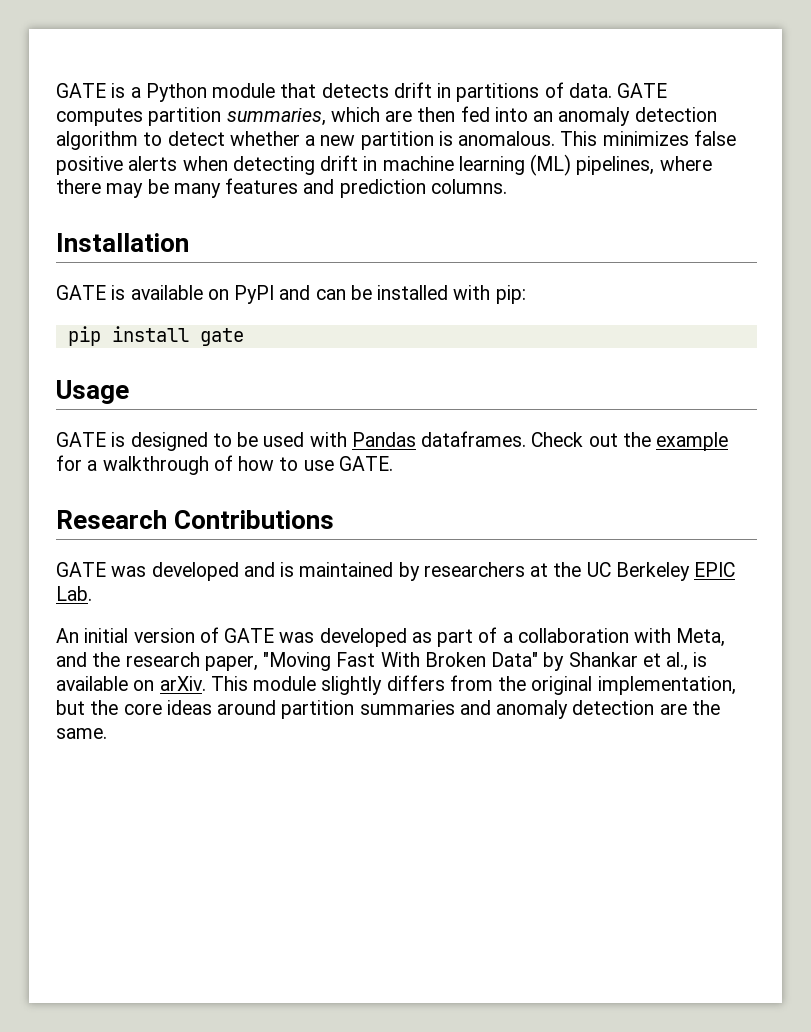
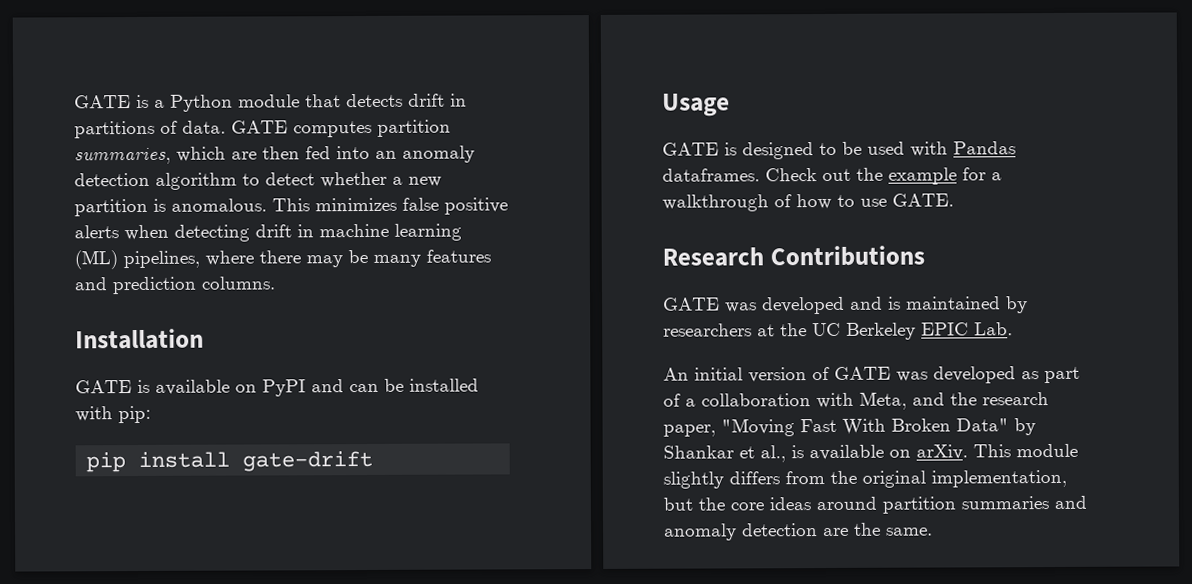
- pip install gate
+ pip install gate-drift

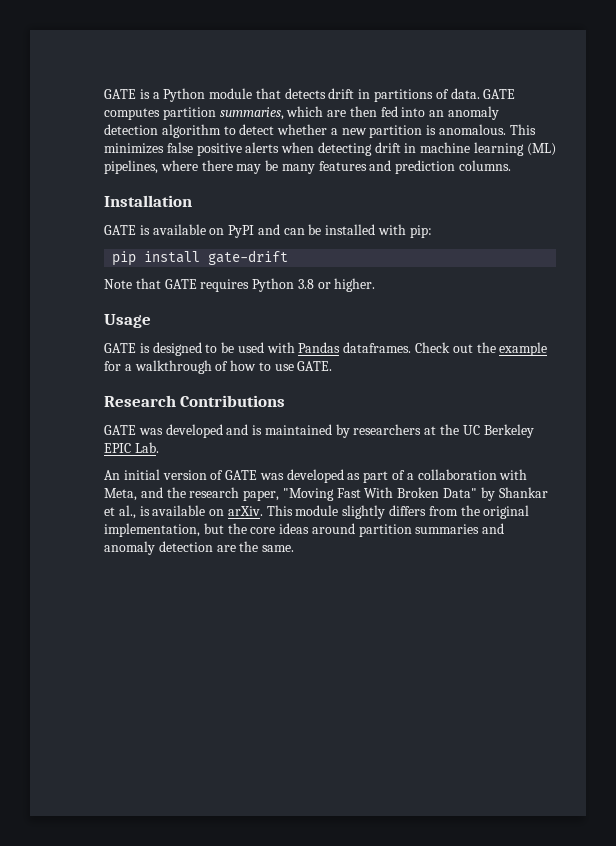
+ Note that GATE requires Python 3.8 or higher.

